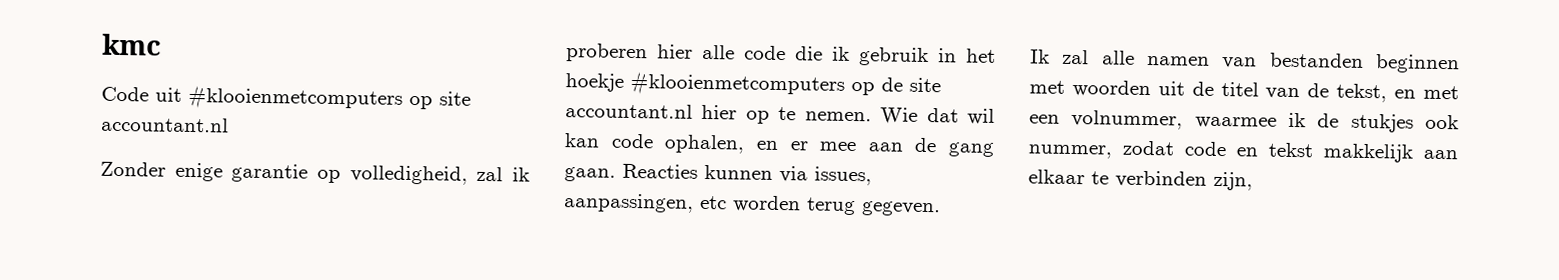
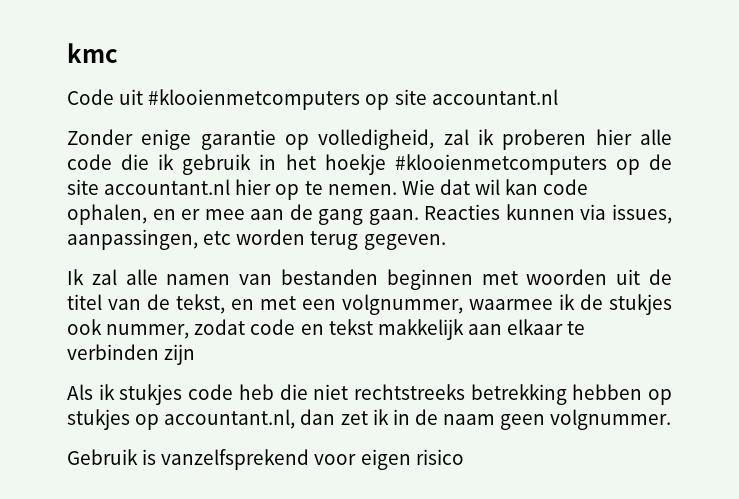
- Ik zal alle namen van bestanden beginnen met woorden uit de titel van de tekst, en met een volnummer, waarmee ik de stukjes ook nummer, zodat code en tekst makkelijk aan elkaar te verbinden zijn,
+ Ik zal alle namen van bestanden beginnen met woorden uit de titel van de tekst, en met een volgnummer, waarmee ik de stukjes ook nummer, zodat code en tekst makkelijk aan elkaar te verbinden zijn
+ Als ik stukjes code heb die niet rechtstreeks betrekking hebben op stukjes op accountant.nl, dan zet ik in de naam geen volgnummer.
+ Gebruik is vanzelfsprekend voor eigen risico

